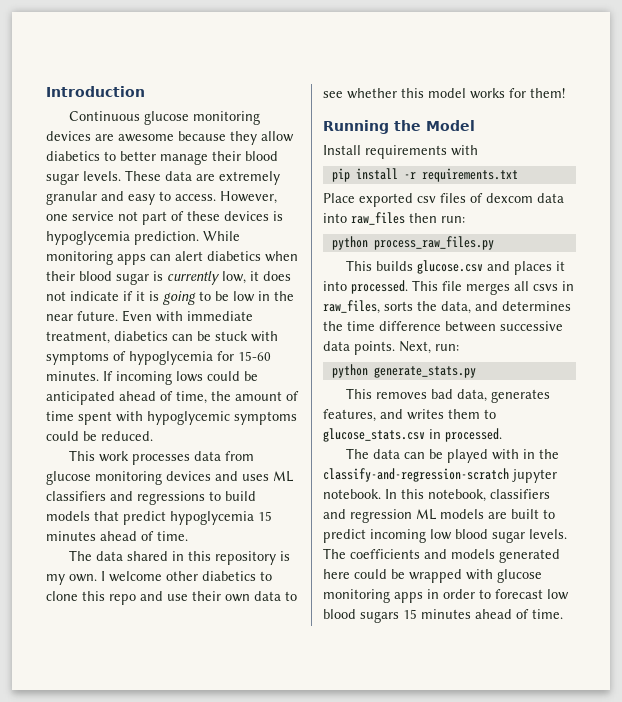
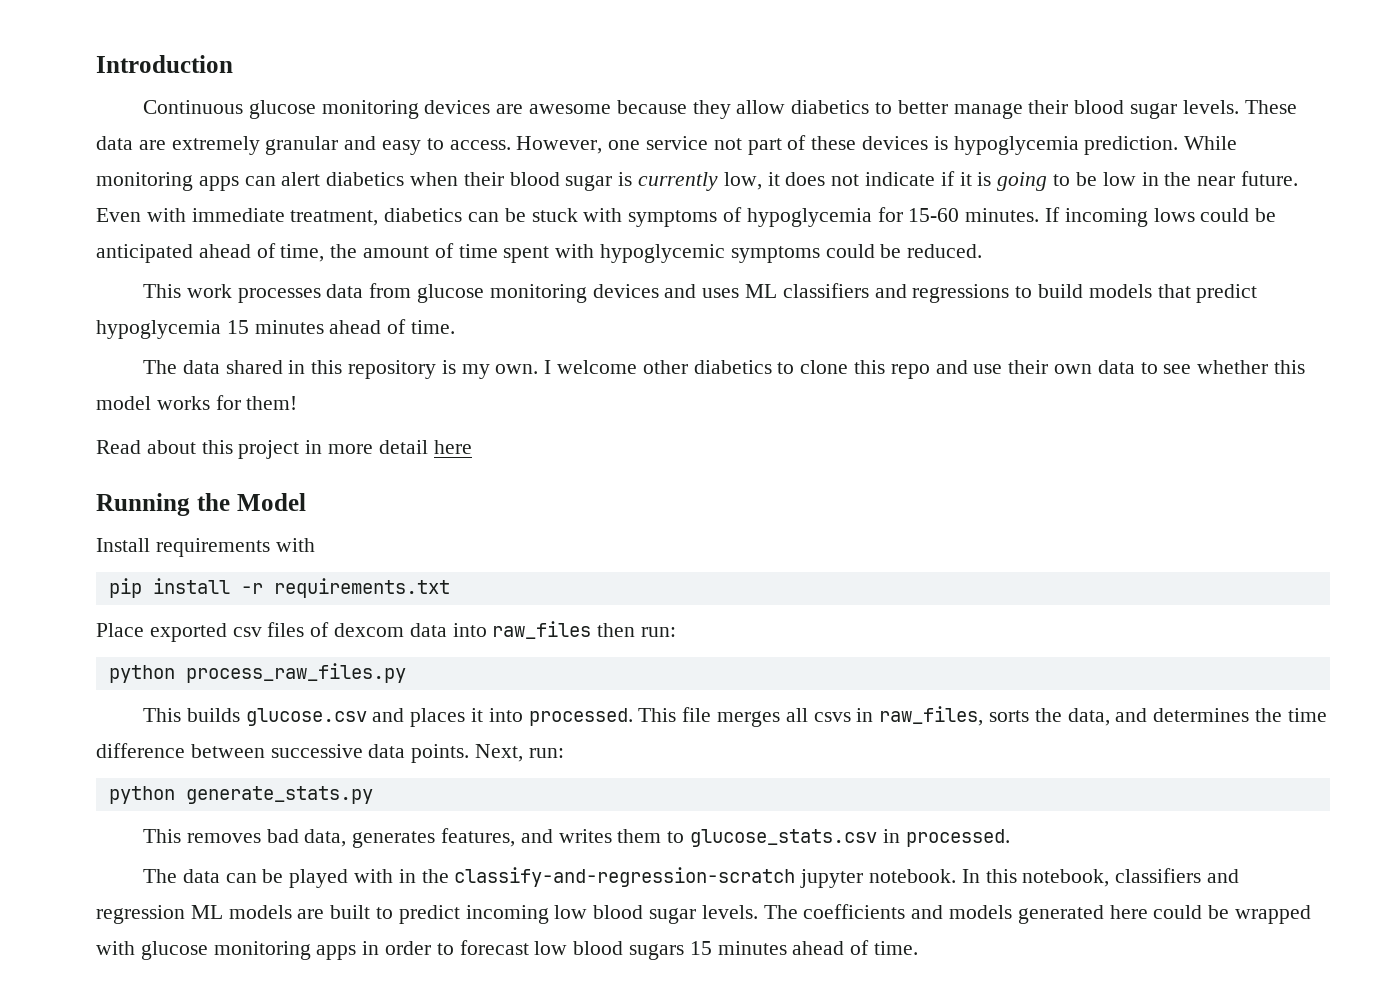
+ Read about this project in more detail here

